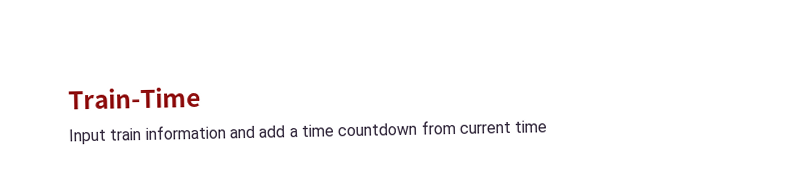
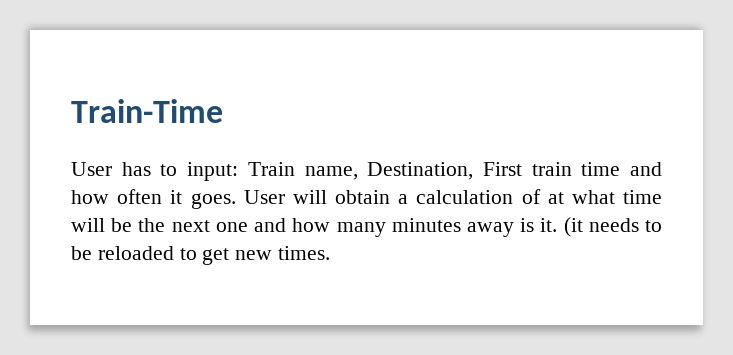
- Input train information and add a time countdown from current time
+ User has to input: Train name, Destination, First train time and how often it goes. User will obtain a calculation of at what time will be the next one and how many minutes away is it. (it needs to be reloaded to get new times.

